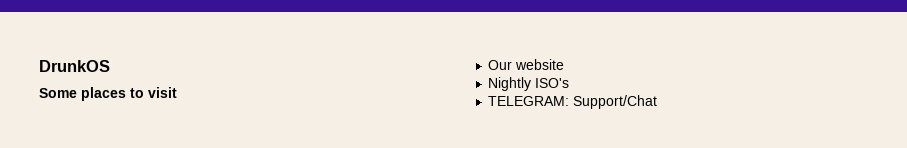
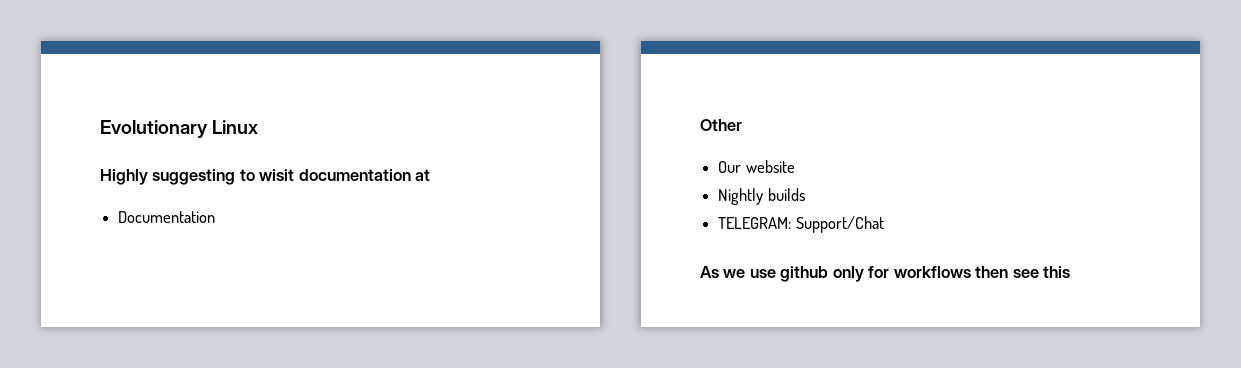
- DrunkOS
- Some places to visit
+ Evolutionary Linux
+ Highly suggesting to wisit documentation at
+ Documentation
+ Other
- Nightly ISO's
+ Nightly builds
+ As we use github only for workflows then see this

